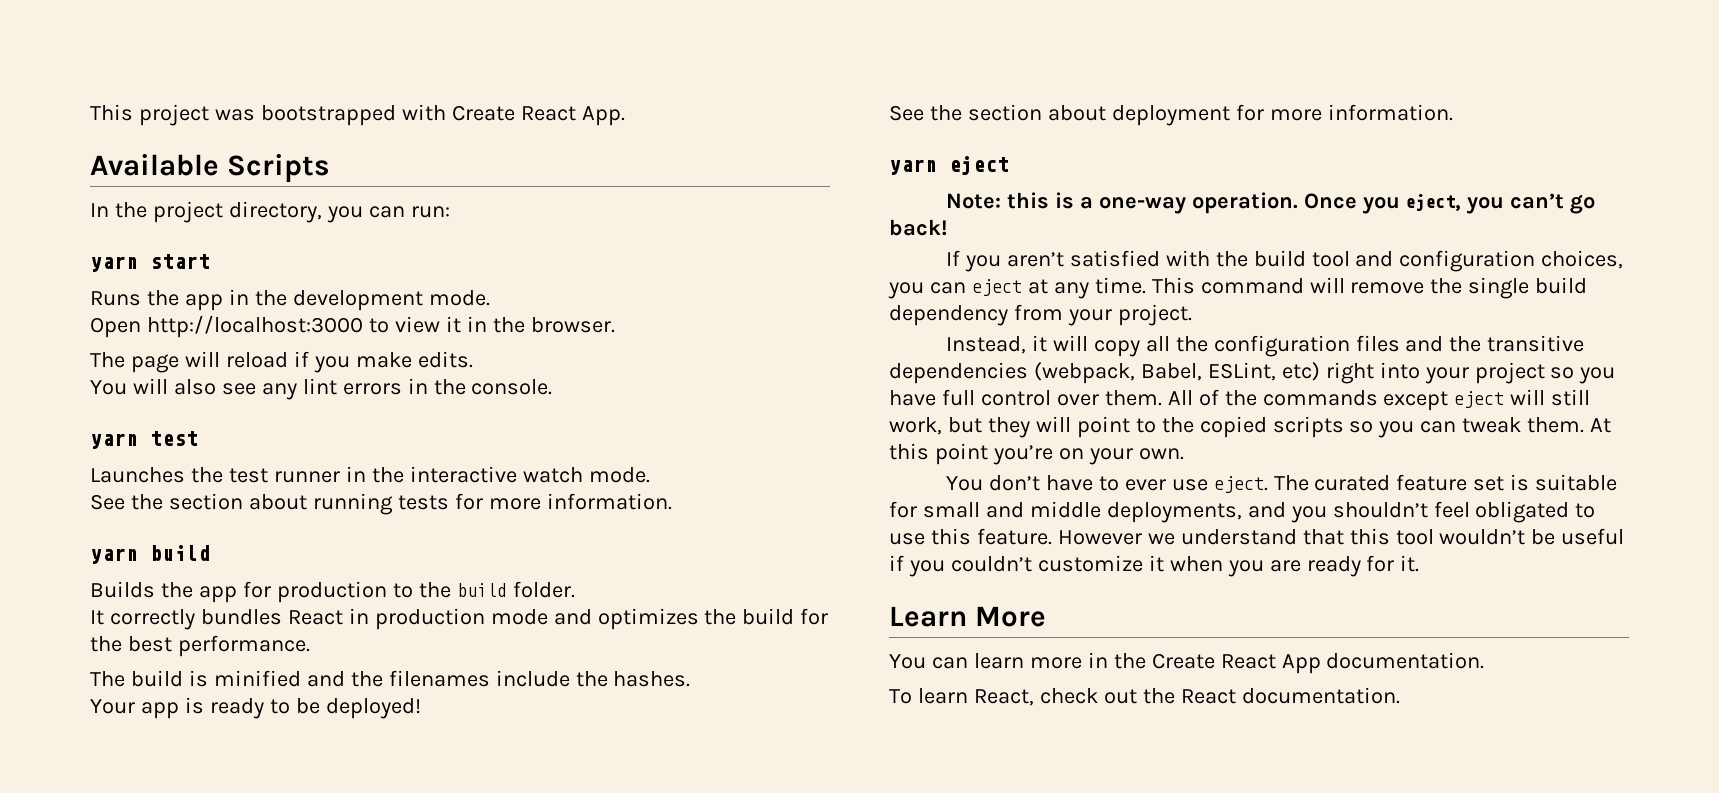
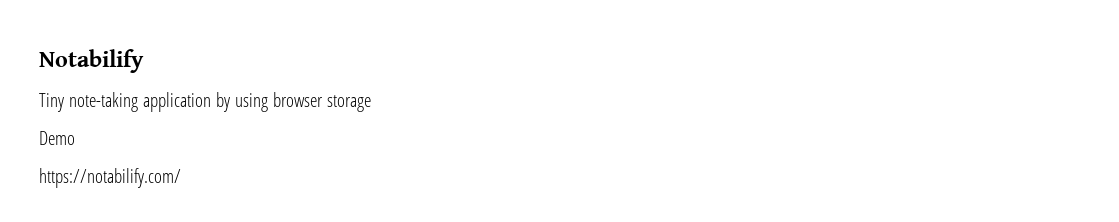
- This project was bootstrapped with Create React App.
- Available Scripts
- In the project directory, you can run:
- yarn start
- Runs the app in the development mode.
- Open http://localhost:3000 to view it in the browser.
- The page will reload if you make edits.
- You will also see any lint errors in the console.
- yarn test
- Launches the test runner in the interactive watch mode.
- See the section about running tests for more information.
- yarn build
- Builds the app for production to the build folder.
- It correctly bundles React in production mode and optimizes the build for the best performance.
- The build is minified and the filenames include the hashes.
- Your app is ready to be deployed!
- See the section about deployment for more information.
- yarn eject
- Note: this is a one-way operation. Once you eject, you can’t go back!
- If you aren’t satisfied with the build tool and configuration choices, you can eject at any time. This command will remove the single build dependency from your project.
- Instead, it will copy all the configuration files and the transitive dependencies (webpack, Babel, ESLint, etc) right into your project so you have full control over them. All of the commands except eject will still work, but they will point to the copied scripts so you can tweak them. At this point you’re on your own.
- You don’t have to ever use eject. The curated feature set is suitable for small and middle deployments, and you shouldn’t feel obligated to use this feature. However we understand that this tool wouldn’t be useful if you couldn’t customize it when you are ready for it.
- Learn More
- You can learn more in the Create React App documentation.
- To learn React, check out the React documentation.
+ Notabilify
+ Tiny note-taking application by using browser storage
+ Demo
+ https://notabilify.com/

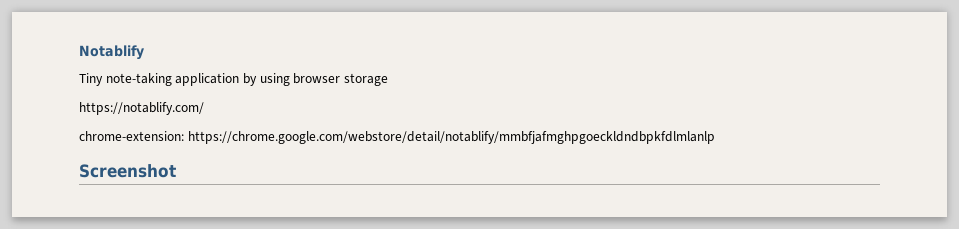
- Notabilify
+ Notablify
- Demo
- https://notabilify.com/
+ https://notablify.com/
+ chrome-extension: https://chrome.google.com/webstore/detail/notablify/mmbfjafmghpgoeckldndbpkfdlmlanlp
+ Screenshot

